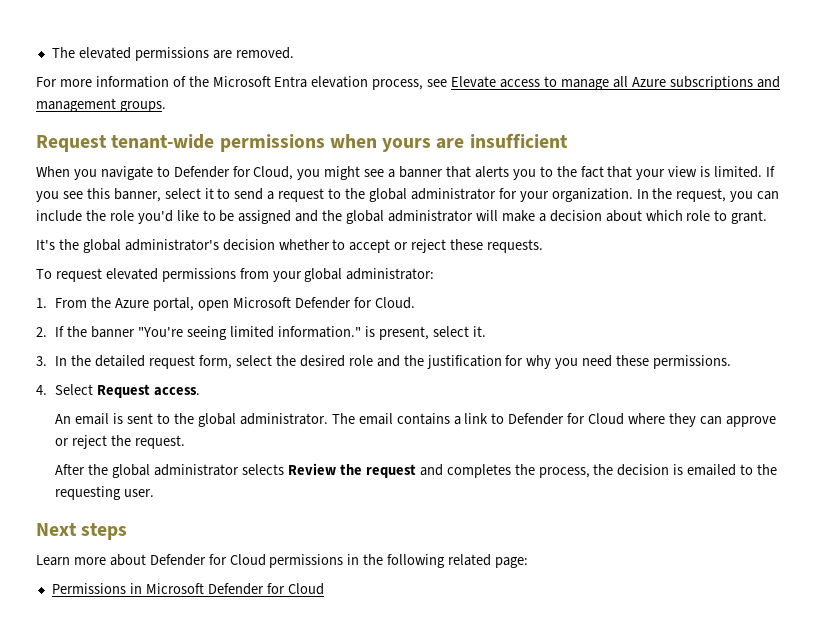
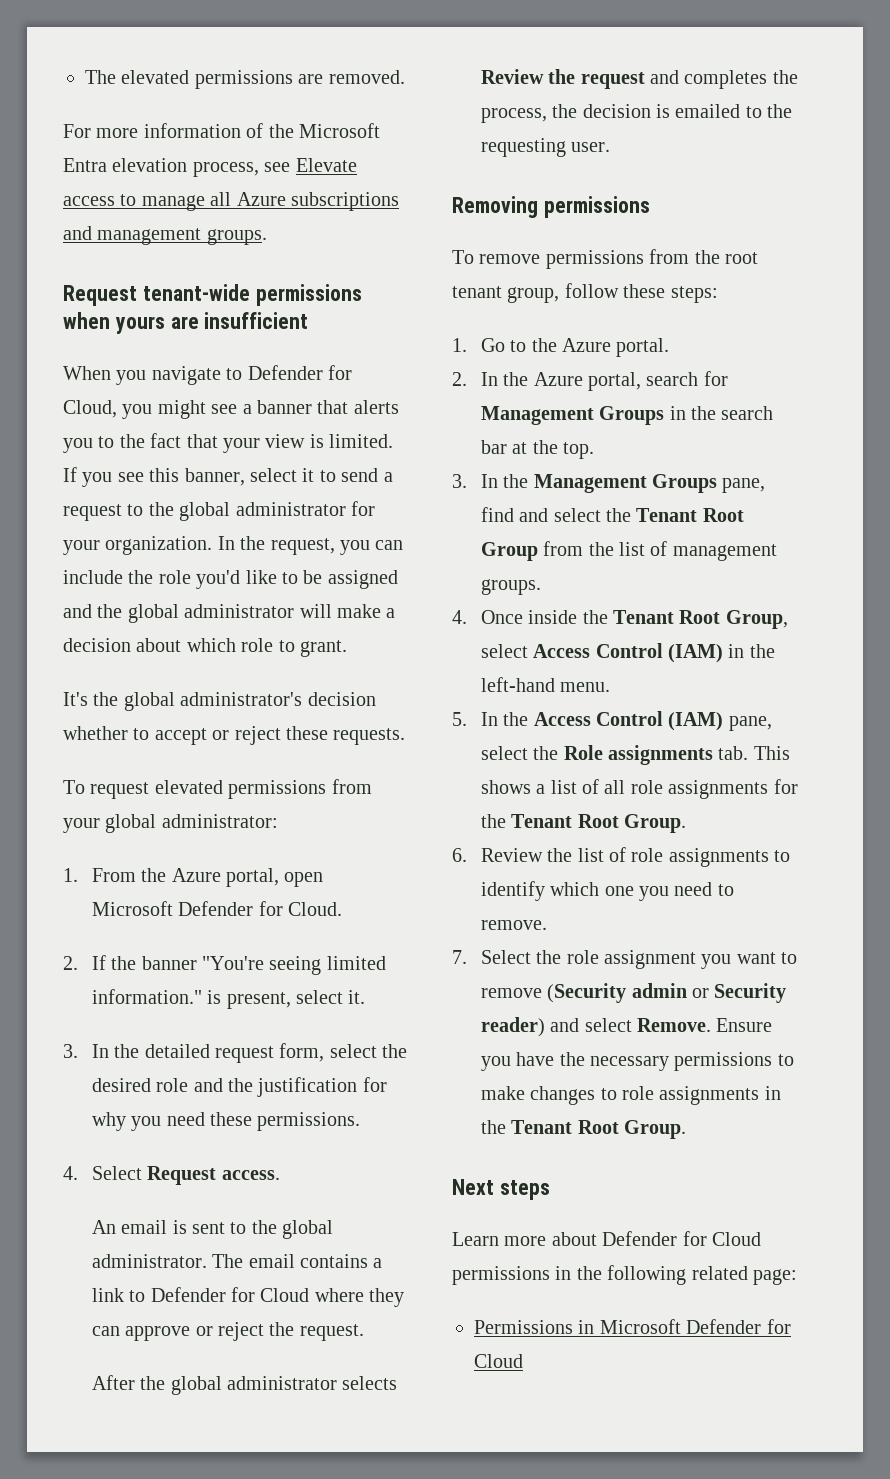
+ Removing permissions
+ To remove permissions from the root tenant group, follow these steps:
+ 1. Go to the Azure portal.
+ 2. In the Azure portal, search for Management Groups in the search bar at the top.
+ 3. In the Management Groups pane, find and select the Tenant Root Group from the list of management groups.
+ 4. Once inside the Tenant Root Group, select Access Control (IAM) in the left-hand menu.
+ 5. In the Access Control (IAM) pane, select the Role assignments tab. This shows a list of all role assignments for the Tenant Root Group.
+ 6. Review the list of role assignments to identify which one you need to remove.
+ 7. Select the role assignment you want to remove (Security admin or Security reader) and select Remove. Ensure you have the necessary permissions to make changes to role assignments in the Tenant Root Group.

